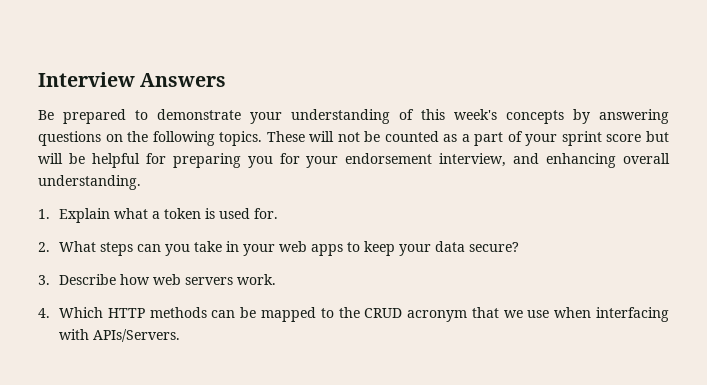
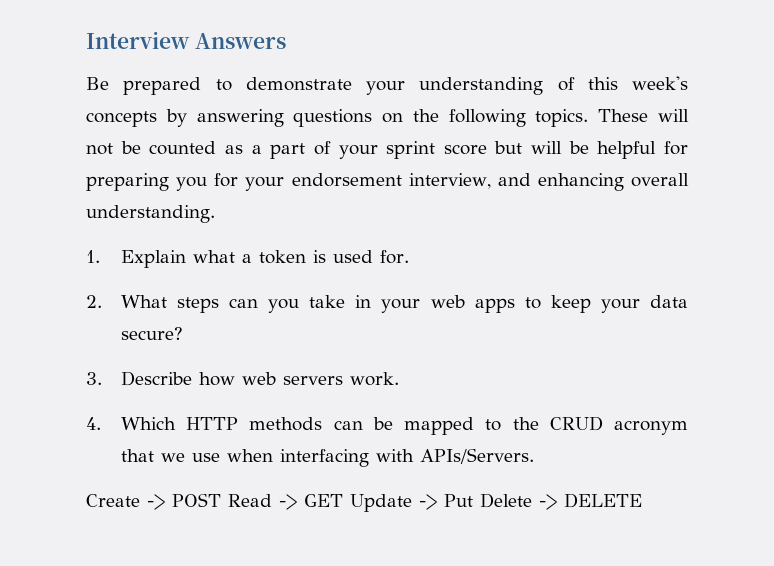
+ Create -> POST Read -> GET Update -> Put Delete -> DELETE

